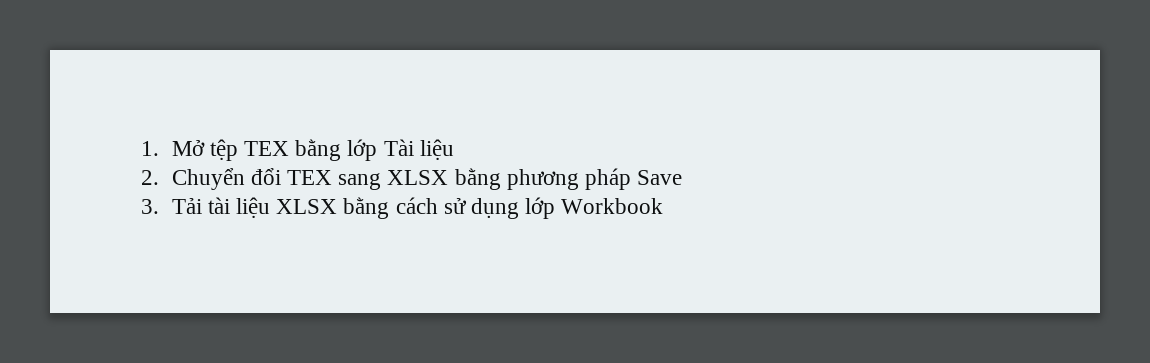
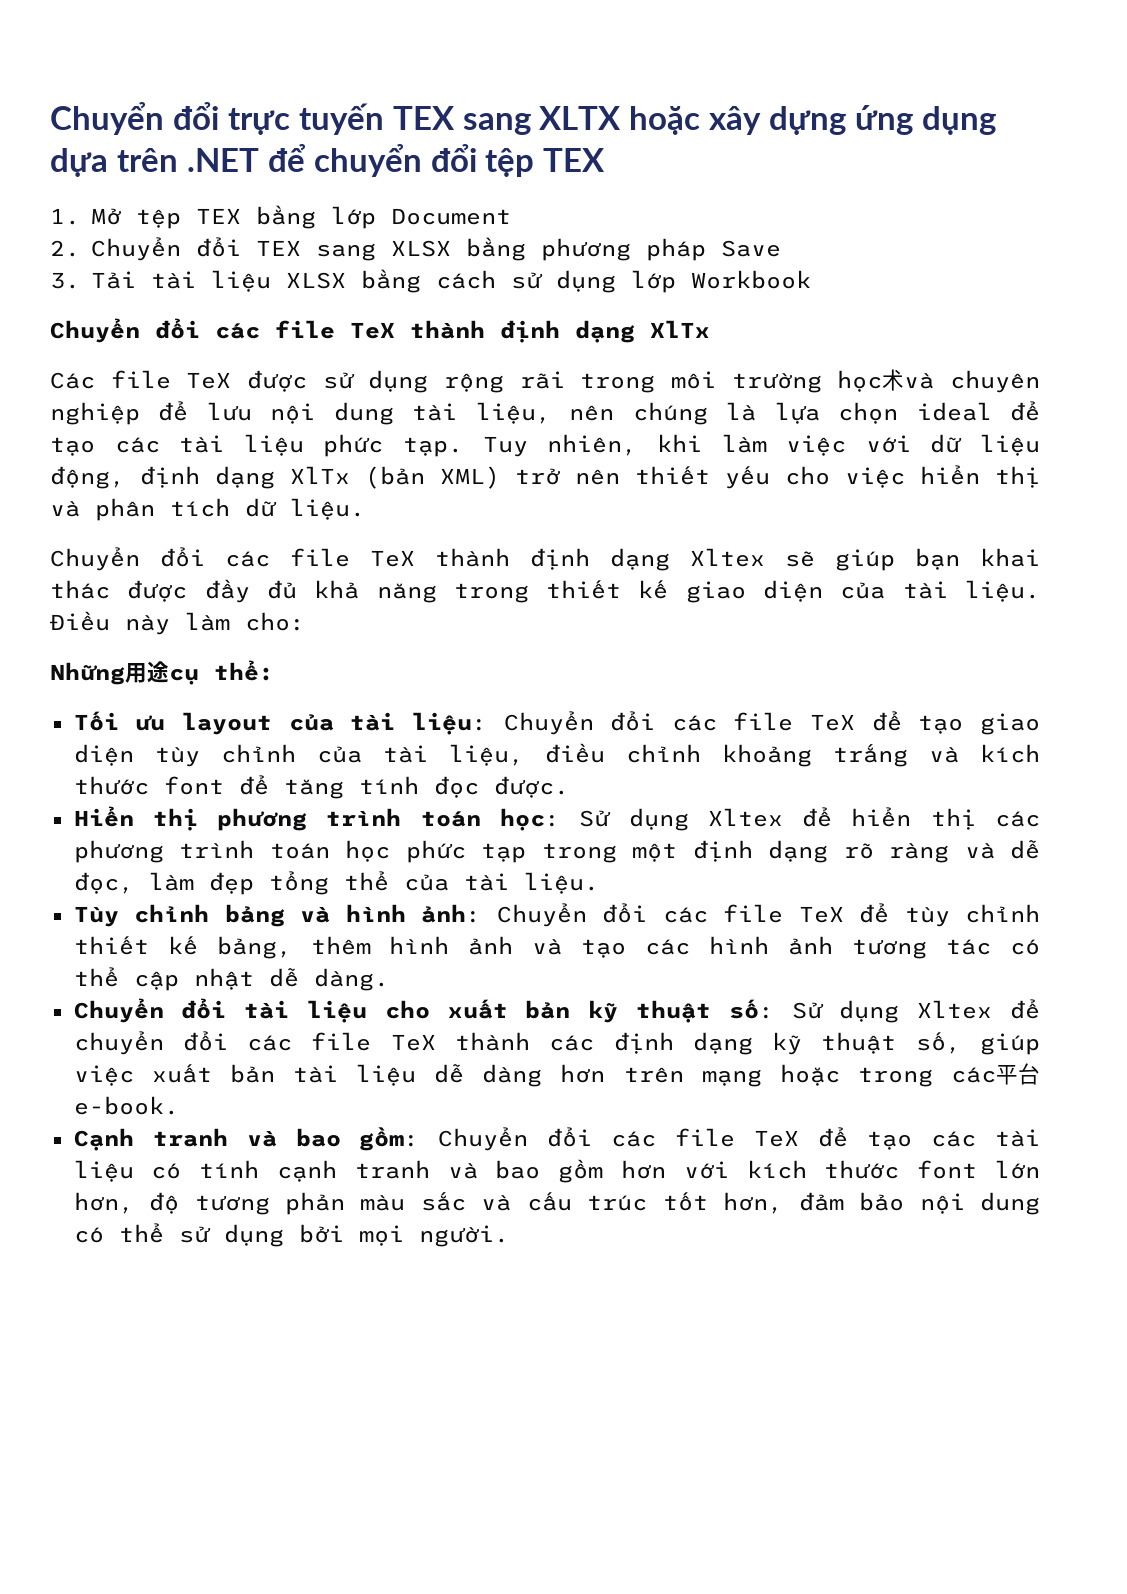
+ Chuyển đổi trực tuyến TEX sang XLTX hoặc xây dựng ứng dụng dựa trên .NET để chuyển đổi tệp TEX
- 1. Mở tệp TEX bằng lớp Tài liệu
+ 1. Mở tệp TEX bằng lớp Document
+ Chuyển đổi các file TeX thành định dạng XlTx
+ Các file TeX được sử dụng rộng rãi trong môi trường học术và chuyên nghiệp để lưu nội dung tài liệu, nên chúng là lựa chọn ideal để tạo các tài liệu phức tạp. Tuy nhiên, khi làm việc với dữ liệu động, định dạng XlTx (bản XML) trở nên thiết yếu cho việc hiển thị và phân tích dữ liệu.
+ Chuyển đổi các file TeX thành định dạng Xltex sẽ giúp bạn khai thác được đầy đủ khả năng trong thiết kế giao diện của tài liệu. Điều này làm cho:
+ Những用途cụ thể:
+ Tối ưu layout của tài liệu: Chuyển đổi các file TeX để tạo giao diện tùy chỉnh của tài liệu, điều chỉnh khoảng trắng và kích thước font để tăng tính đọc được.
+ Hiển thị phương trình toán học: Sử dụng Xltex để hiển thị các phương trình toán học phức tạp trong một định dạng rõ ràng và dễ đọc, làm đẹp tổng thể của tài liệu.
+ Tùy chỉnh bảng và hình ảnh: Chuyển đổi các file TeX để tùy chỉnh thiết kế bảng, thêm hình ảnh và tạo các hình ảnh tương tác có thể cập nhật dễ dàng.
+ Chuyển đổi tài liệu cho xuất bản kỹ thuật số: Sử dụng Xltex để chuyển đổi các file TeX thành các định dạng kỹ thuật số, giúp việc xuất bản tài liệu dễ dàng hơn trên mạng hoặc trong các平台e-book.
+ Cạnh tranh và bao gồm: Chuyển đổi các file TeX để tạo các tài liệu có tính cạnh tranh và bao gồm hơn với kích thước font lớn hơn, độ tương phản màu sắc và cấu trúc tốt hơn, đảm bảo nội dung có thể sử dụng bởi mọi người.

